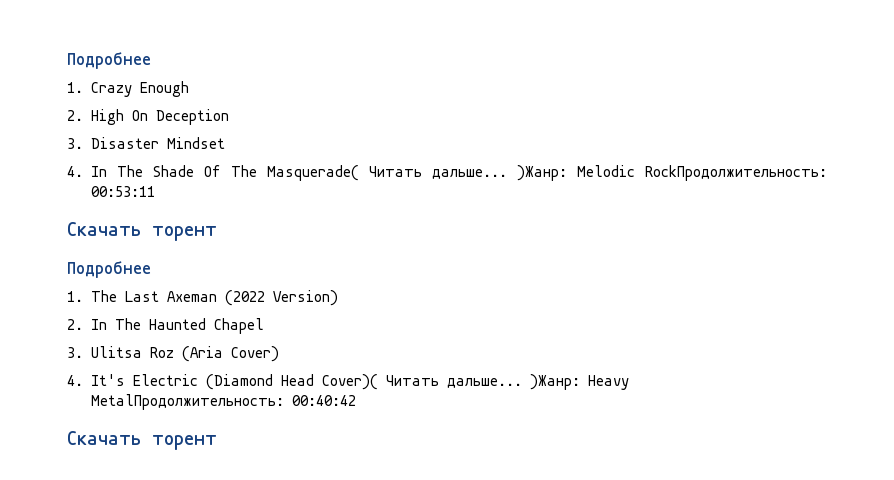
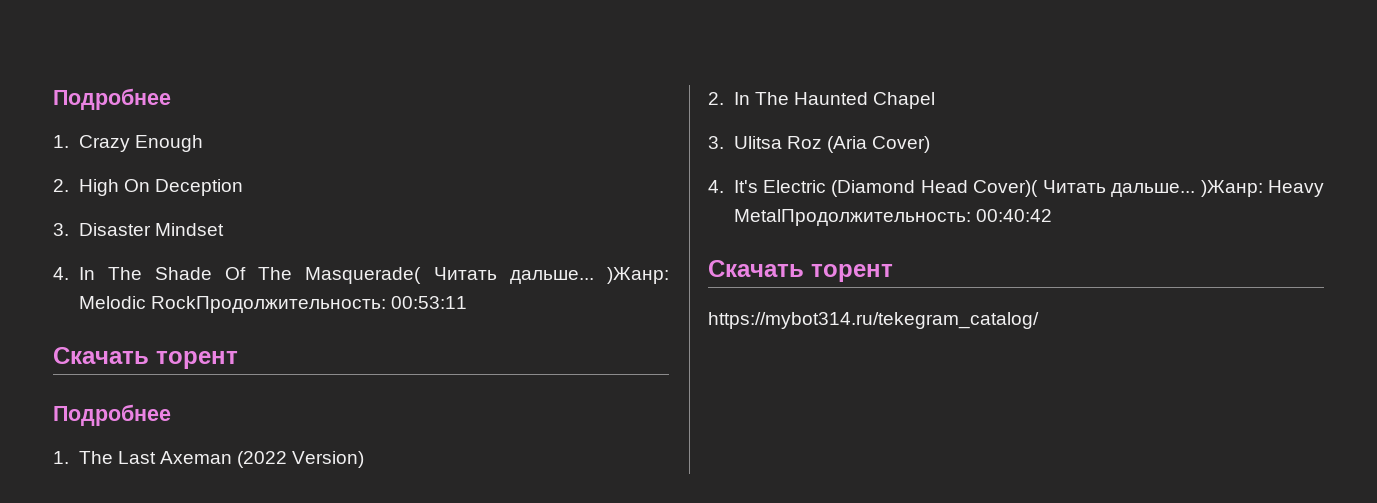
+ https://mybot314.ru/tekegram_catalog/

